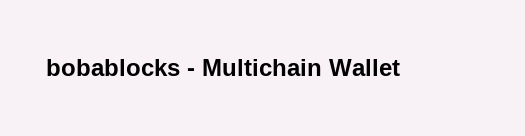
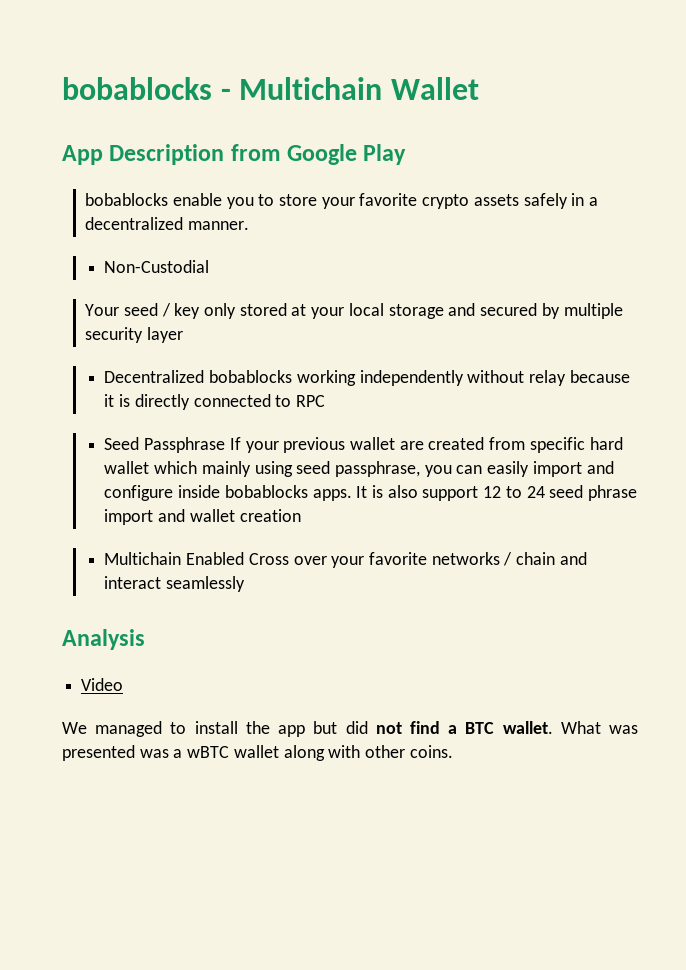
+ App Description from Google Play
+ bobablocks enable you to store your favorite crypto assets safely in a decentralized manner.
+ Non-Custodial
+ Your seed / key only stored at your local storage and secured by multiple security layer
+ Decentralized bobablocks working independently without relay because it is directly connected to RPC
+ Seed Passphrase If your previous wallet are created from specific hard wallet which mainly using seed passphrase, you can easily import and configure inside bobablocks apps. It is also support 12 to 24 seed phrase import and wallet creation
+ Multichain Enabled Cross over your favorite networks / chain and interact seamlessly
+ Analysis
+ Video
+ We managed to install the app but did not find a BTC wallet. What was presented was a wBTC wallet along with other coins.

